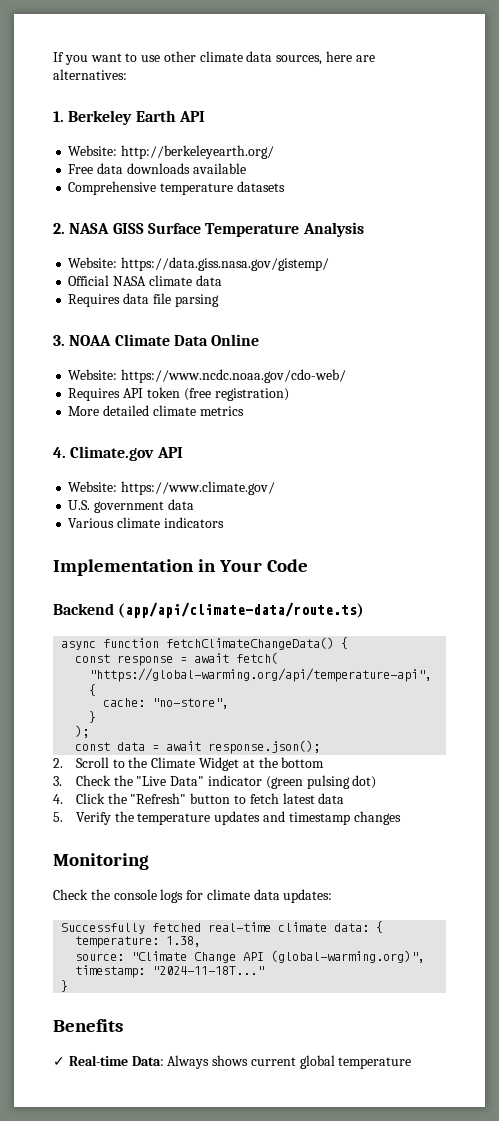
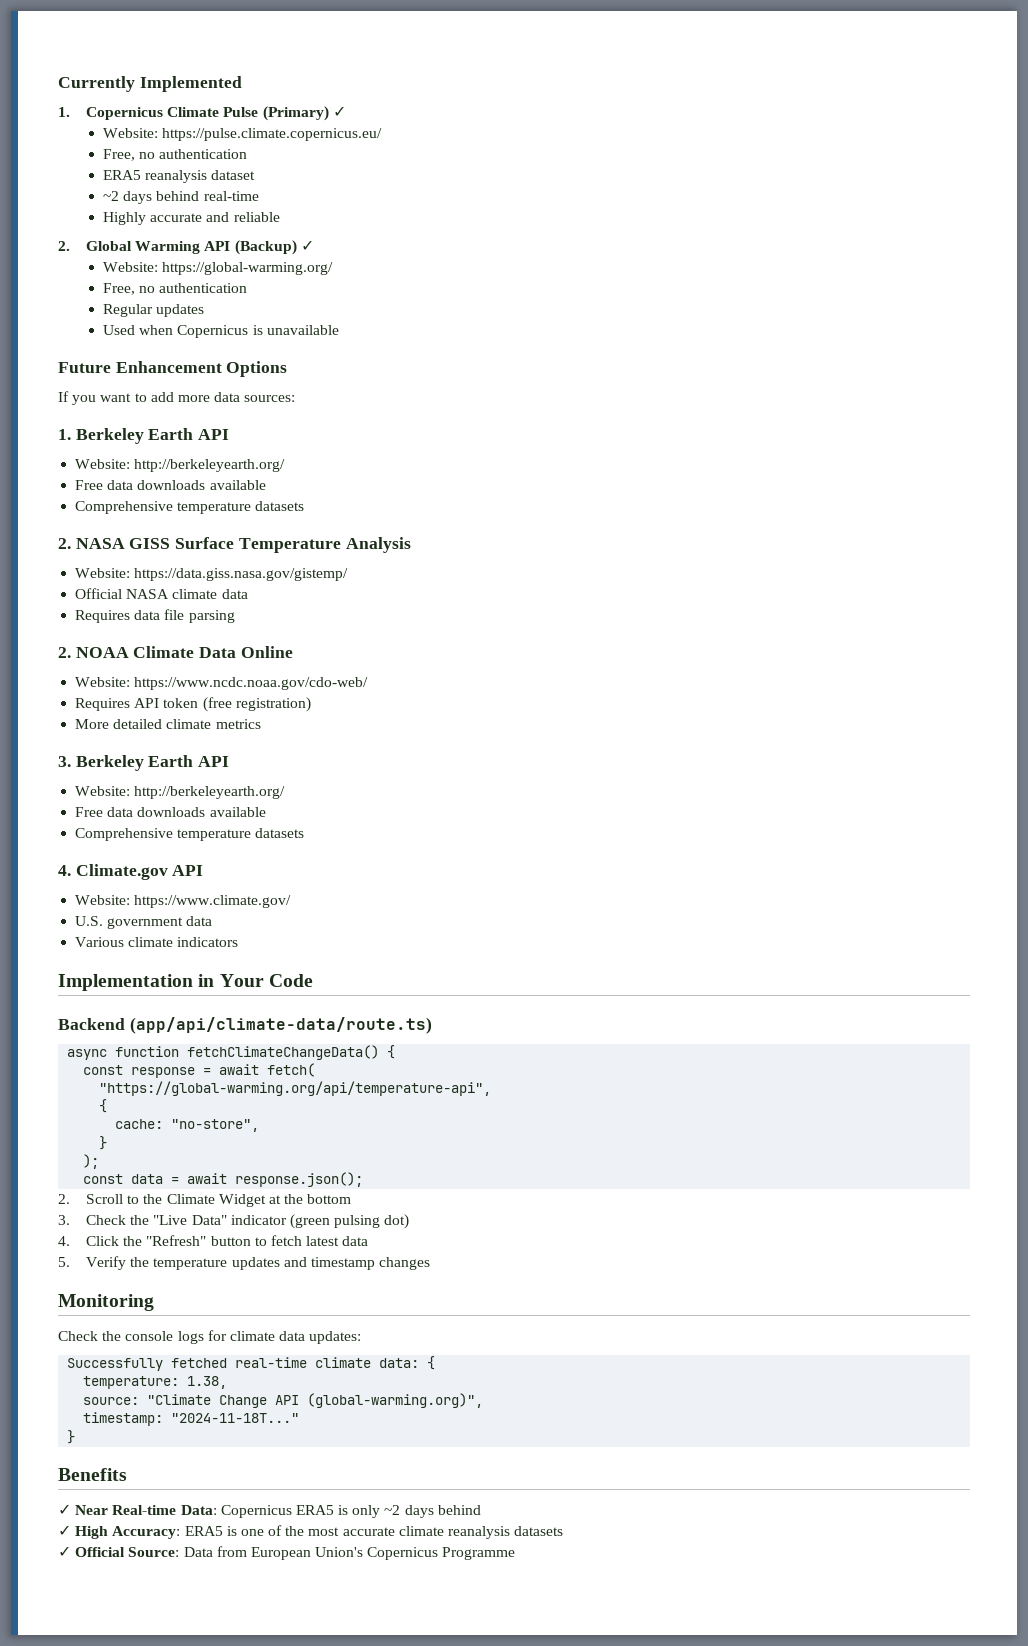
- If you want to use other climate data sources, here are alternatives:
+ Currently Implemented
+ 1. Copernicus Climate Pulse (Primary) ✓
+ Website: https://pulse.climate.copernicus.eu/
+ Free, no authentication
+ ERA5 reanalysis dataset
+ ~2 days behind real-time
+ Highly accurate and reliable
+ 2. Global Warming API (Backup) ✓
+ Website: https://global-warming.org/
+ Free, no authentication
+ Regular updates
+ Used when Copernicus is unavailable
+ Future Enhancement Options
+ If you want to add more data sources:
- 3. NOAA Climate Data Online
+ 2. NOAA Climate Data Online
+ 3. Berkeley Earth API
+ Website: http://berkeleyearth.org/
+ Free data downloads available
+ Comprehensive temperature datasets
- ✓ Real-time Data: Always shows current global temperature
+ ✓ Near Real-time Data: Copernicus ERA5 is only ~2 days behind
+ ✓ High Accuracy: ERA5 is one of the most accurate climate reanalysis datasets
+ ✓ Official Source: Data from European Union's Copernicus Programme

